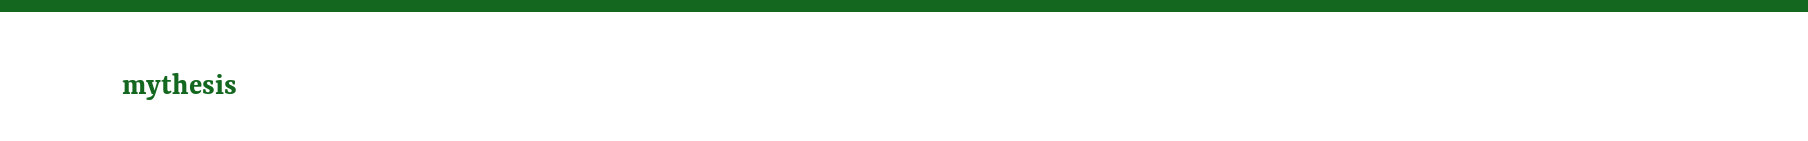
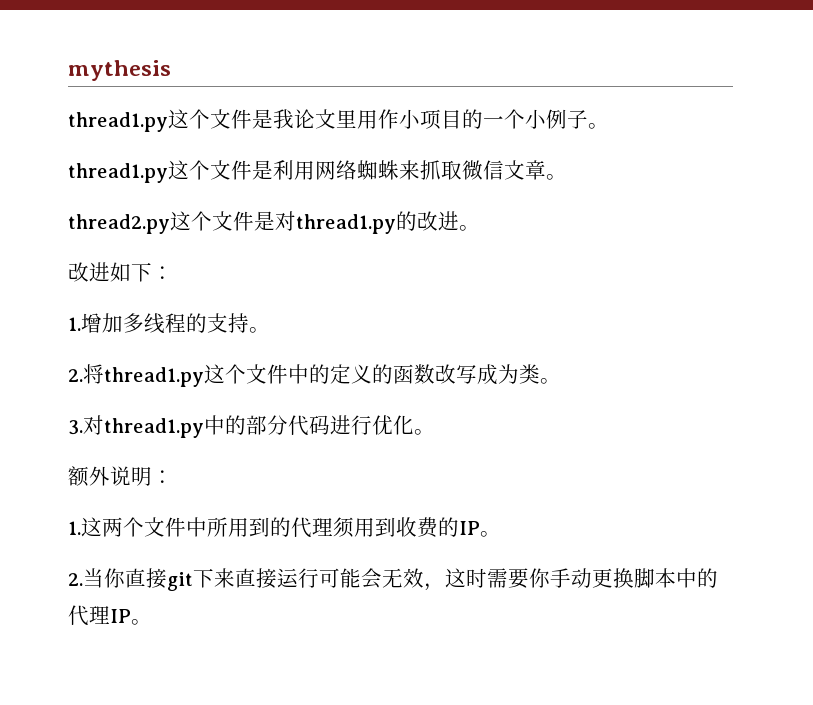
+ thread1.py这个文件是我论文里用作小项目的一个小例子。
+ thread1.py这个文件是利用网络蜘蛛来抓取微信文章。
+ thread2.py这个文件是对thread1.py的改进。
+ 改进如下：
+ 1.增加多线程的支持。
+ 2.将thread1.py这个文件中的定义的函数改写成为类。
+ 3.对thread1.py中的部分代码进行优化。
+ 额外说明：
+ 1.这两个文件中所用到的代理须用到收费的IP。
+ 2.当你直接git下来直接运行可能会无效，这时需要你手动更换脚本中的代理IP。

